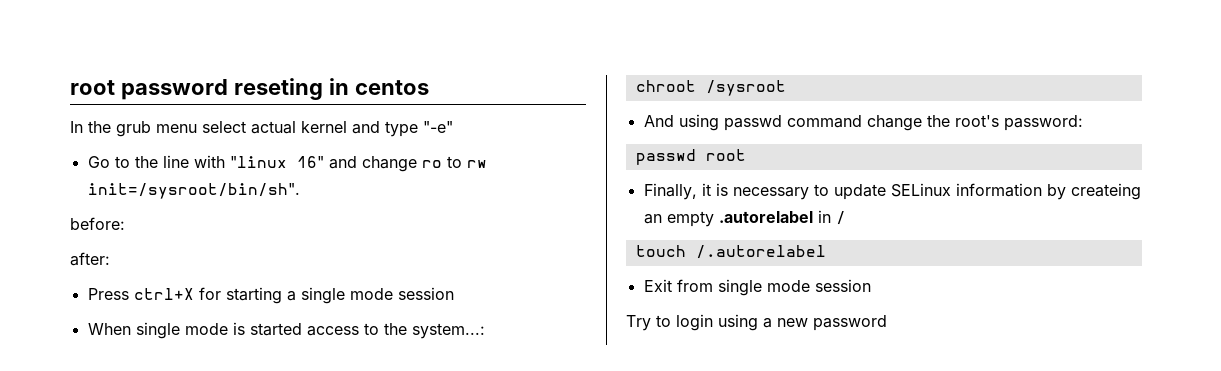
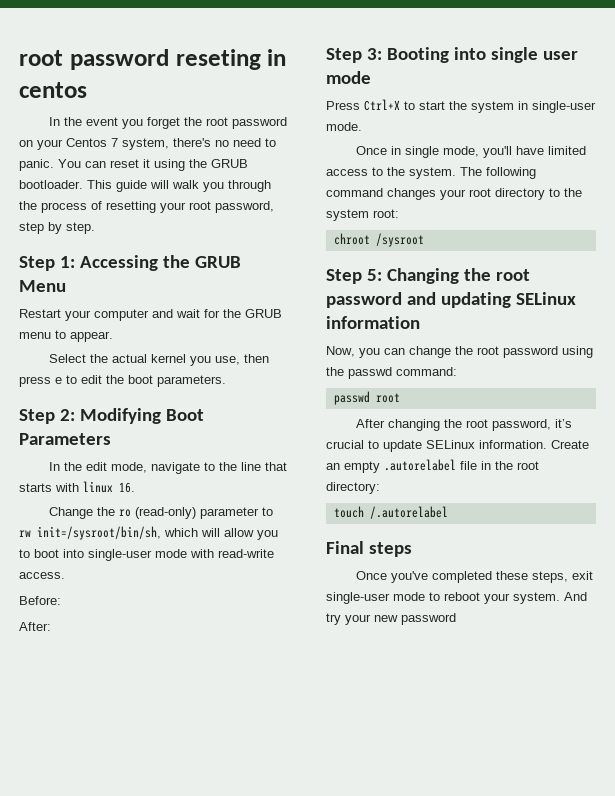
- In the grub menu select actual kernel and type "-e"
- Go to the line with "linux 16" and change ro to rw init=/sysroot/bin/sh".
- before:
- after:
- Press ctrl+X for starting a single mode session
- When single mode is started access to the system...:
+ In the event you forget the root password on your Centos 7 system, there's no need to panic. You can reset it using the GRUB bootloader. This guide will walk you through the process of resetting your root password, step by step.
+ Step 1: Accessing the GRUB Menu
+ Restart your computer and wait for the GRUB menu to appear.
+ Select the actual kernel you use, then press e to edit the boot parameters.
+ Step 2: Modifying Boot Parameters
+ In the edit mode, navigate to the line that starts with linux 16.
+ Change the ro (read-only) parameter to rw init=/sysroot/bin/sh, which will allow you to boot into single-user mode with read-write access.
+ Before:
+ After:
+ Step 3: Booting into single user mode
+ Press Ctrl+X to start the system in single-user mode.
+ Once in single mode, you'll have limited access to the system. The following command changes your root directory to the system root:
  chroot /sysroot
- And using passwd command change the root's password:
+ Step 5: Changing the root password and updating SELinux information
+ Now, you can change the root password using the passwd command:
  passwd root
- Finally, it is necessary to update SELinux information by createing an empty .autorelabel in /
+ After changing the root password, it’s crucial to update SELinux information. Create an empty .autorelabel file in the root directory:
  touch /.autorelabel
- Exit from single mode session
- Try to login using a new password
+ Final steps
+ Once you've completed these steps, exit single-user mode to reboot your system. And try your new password

